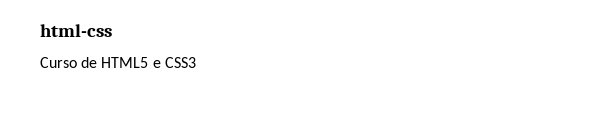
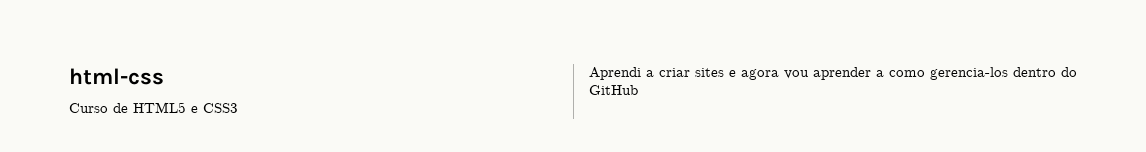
+ Aprendi a criar sites e agora vou aprender a como gerencia-los dentro do GitHub

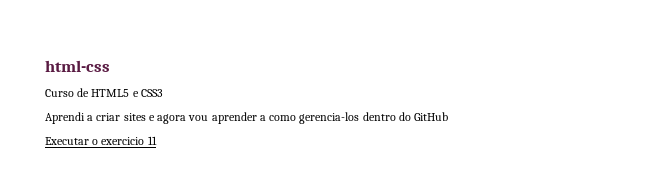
+ Executar o exercicio 11

